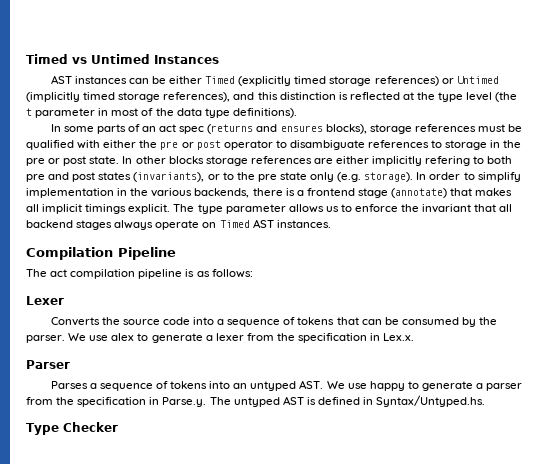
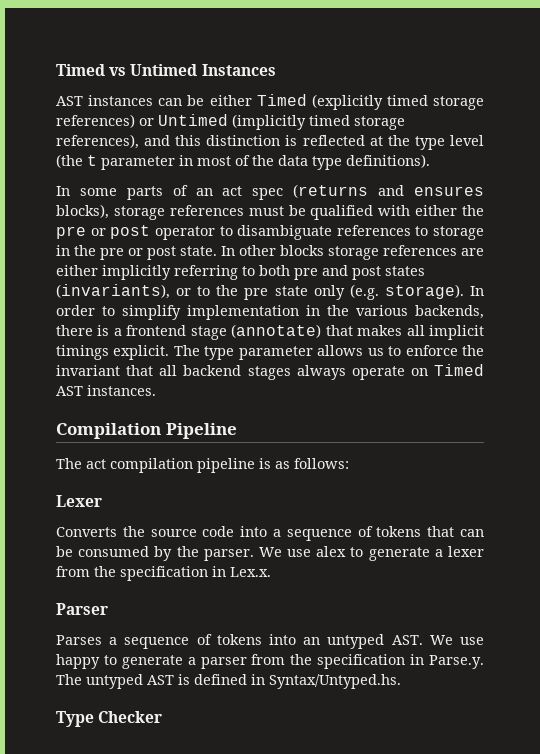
- In other blocks storage references are either implicitly refering to both pre and post states (invariants), or to the pre state only (e.g. storage).
+ In other blocks storage references are either implicitly referring to both pre and post states (invariants), or to the pre state only (e.g. storage).

